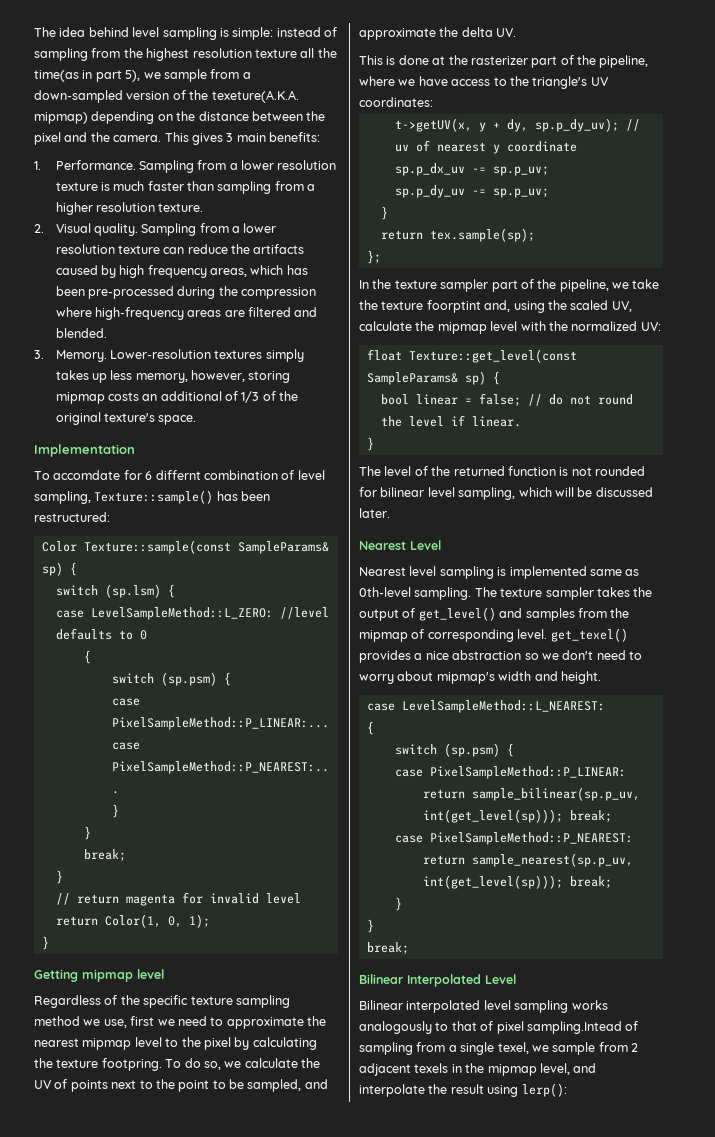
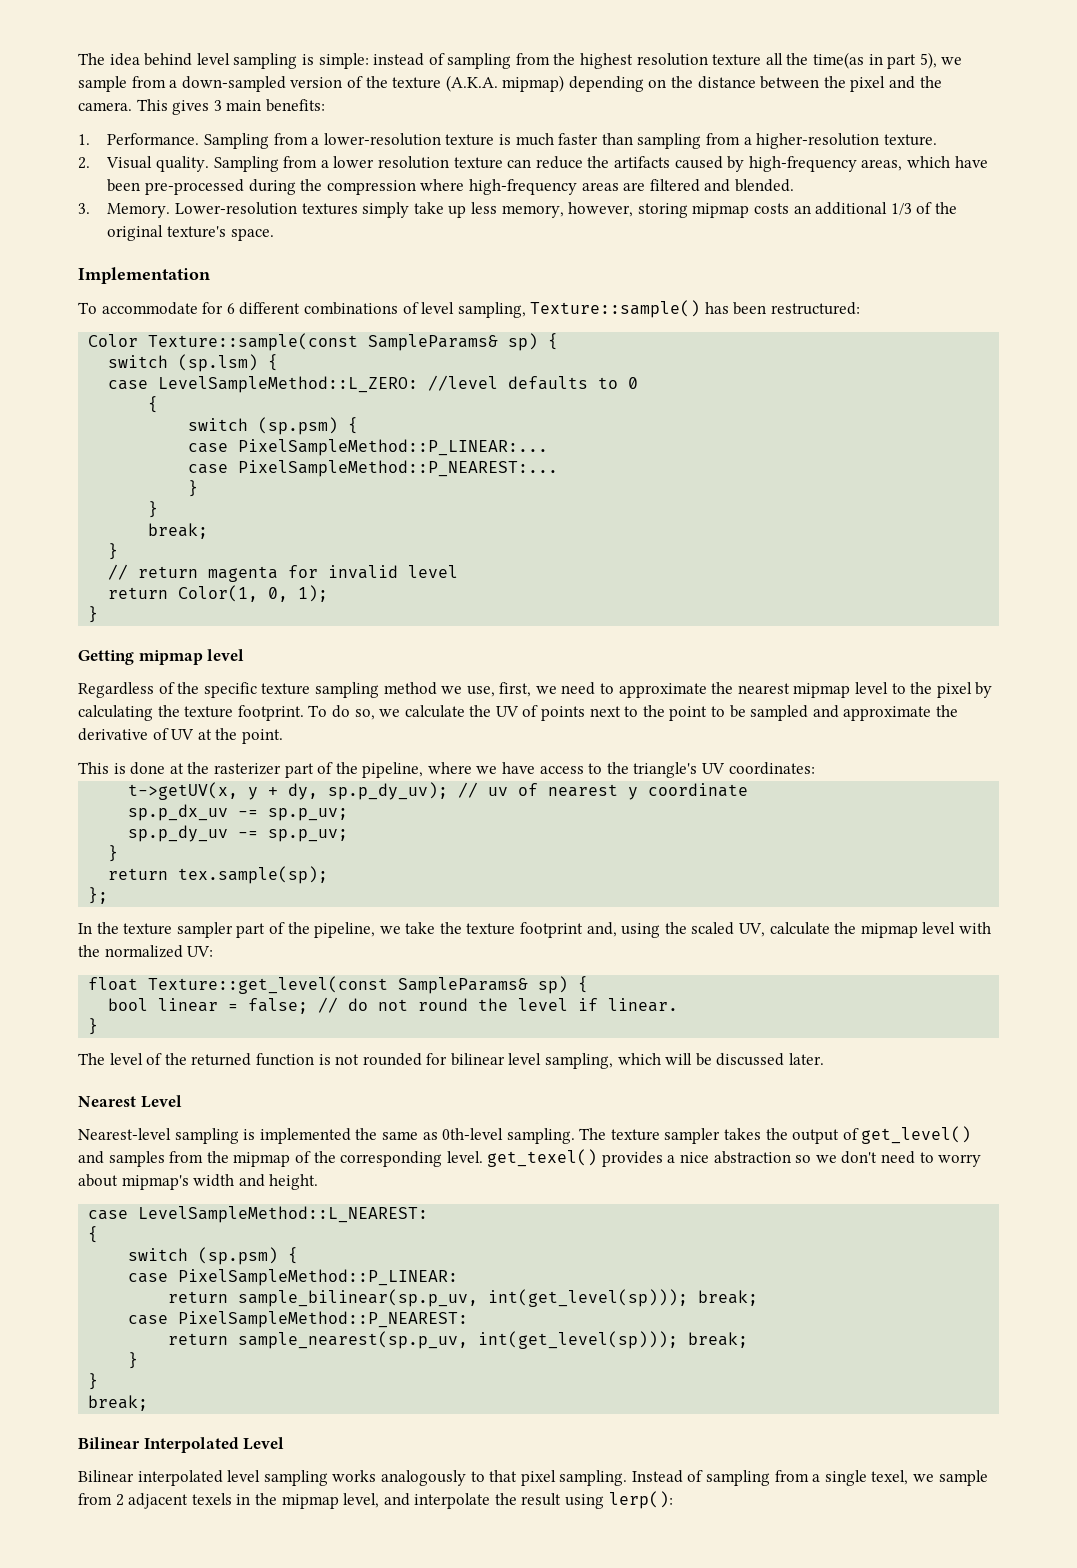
- The idea behind level sampling is simple: instead of sampling from the highest resolution texture all the time(as in part 5), we sample from a down-sampled version of the texeture(A.K.A. mipmap) depending on the distance between the pixel and the camera.
+ The idea behind level sampling is simple: instead of sampling from the highest resolution texture all the time(as in part 5), we sample from a down-sampled version of the texture (A.K.A. mipmap) depending on the distance between the pixel and the camera.
- Sampling from a lower resolution texture is much faster than sampling from a higher resolution texture.
+ Sampling from a lower-resolution texture is much faster than sampling from a higher-resolution texture.
- Sampling from a lower resolution texture can reduce the artifacts caused by high frequency areas, which has been pre-processed during the compression where high-frequency areas are filtered and blended.
+ Sampling from a lower resolution texture can reduce the artifacts caused by high-frequency areas, which have been pre-processed during the compression where high-frequency areas are filtered and blended.
- Lower-resolution textures simply takes up less memory, however, storing mipmap costs an additional of 1/3 of the original texture's space.
+ Lower-resolution textures simply take up less memory, however, storing mipmap costs an additional 1/3 of the original texture's space.
- To accomdate for 6 differnt combination of level sampling, Texture::sample() has been restructured:
+ To accommodate for 6 different combinations of level sampling, Texture::sample() has been restructured:
- Regardless of the specific texture sampling method we use, first we need to approximate the nearest mipmap level to the pixel by calculating the texture footpring.
+ Regardless of the specific texture sampling method we use, first, we need to approximate the nearest mipmap level to the pixel by calculating the texture footprint.
- To do so, we calculate the UV of points next to the point to be sampled, and approximate the delta UV.
+ To do so, we calculate the UV of points next to the point to be sampled and approximate the derivative of UV at the point.
- In the texture sampler part of the pipeline, we take the texture foorptint and, using the scaled UV, calculate the mipmap level with the normalized UV:
+ In the texture sampler part of the pipeline, we take the texture footprint and, using the scaled UV, calculate the mipmap level with the normalized UV:
- Nearest level sampling is implemented same as 0th-level sampling.
+ Nearest-level sampling is implemented the same as 0th-level sampling.
- The texture sampler takes the output of get_level() and samples from the mipmap of corresponding level. get_texel() provides a nice abstraction so we don't need to worry about mipmap's width and height.
+ The texture sampler takes the output of get_level() and samples from the mipmap of the corresponding level. get_texel() provides a nice abstraction so we don't need to worry about mipmap's width and height.
- Bilinear interpolated level sampling works analogously to that of pixel sampling.Intead of sampling from a single texel, we sample from 2 adjacent texels in the mipmap level, and interpolate the result using lerp():
+ Bilinear interpolated level sampling works analogously to that pixel sampling. Instead of sampling from a single texel, we sample from 2 adjacent texels in the mipmap level, and interpolate the result using lerp():

